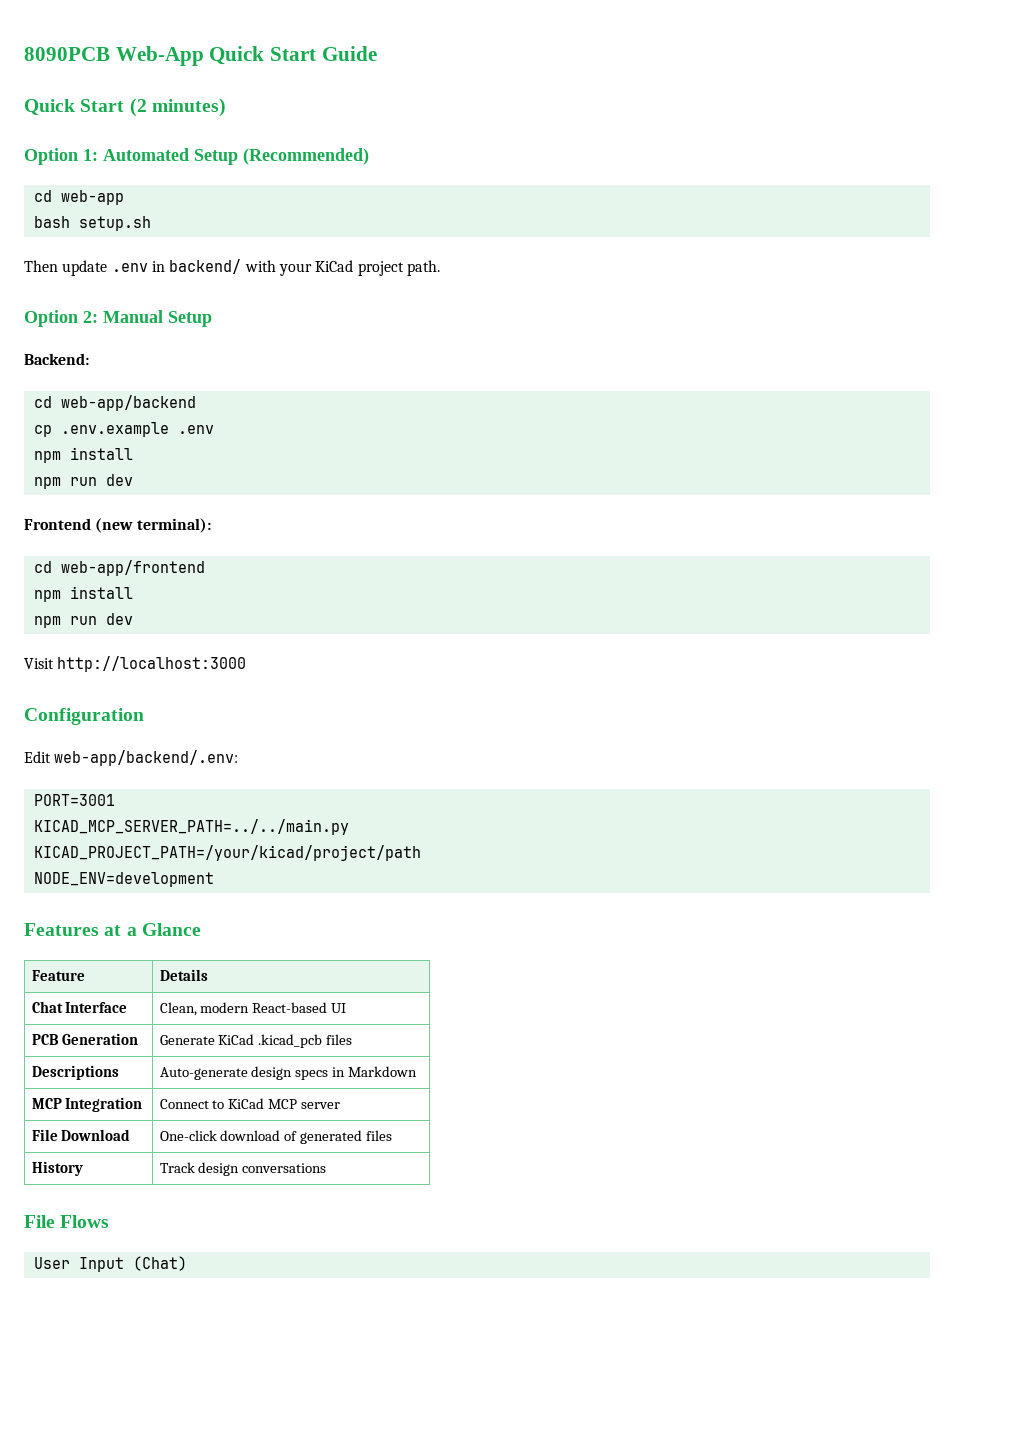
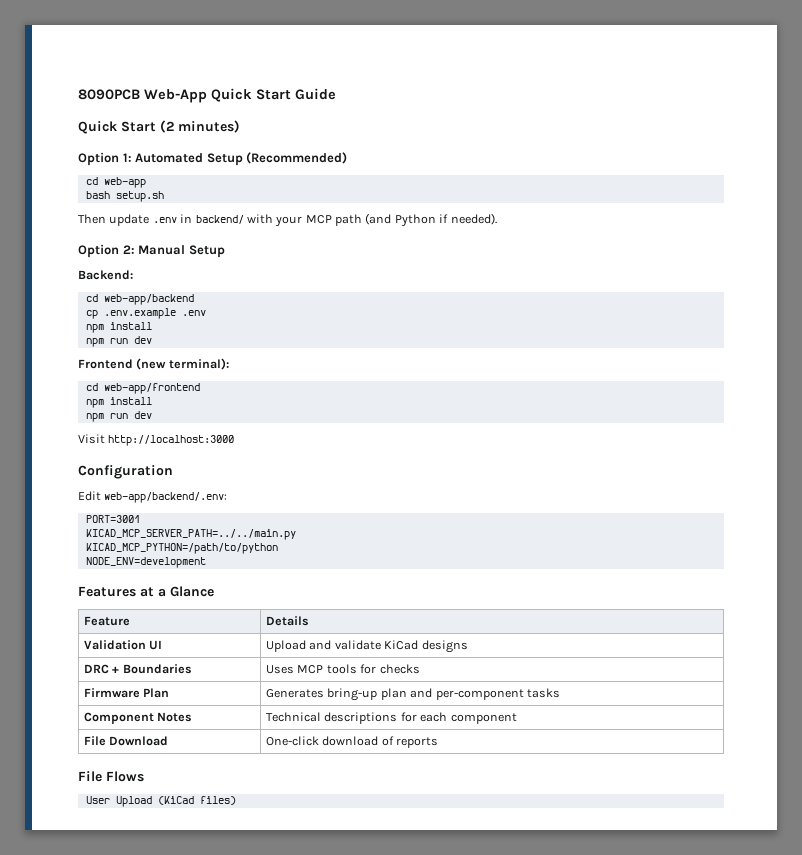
- Then update .env in backend/ with your KiCad project path.
+ Then update .env in backend/ with your MCP path (and Python if needed).
- KICAD_PROJECT_PATH=/your/kicad/project/path
+ KICAD_MCP_PYTHON=/path/to/python
- Chat Interface | Clean, modern React-based UI
- PCB Generation | Generate KiCad .kicad_pcb files
- Descriptions | Auto-generate design specs in Markdown
- MCP Integration | Connect to KiCad MCP server
+ Validation UI | Upload and validate KiCad designs
+ DRC + Boundaries | Uses MCP tools for checks
+ Firmware Plan | Generates bring-up plan and per-component tasks
+ Component Notes | Technical descriptions for each component
- File Download | One-click download of generated files
- History | Track design conversations
+ File Download | One-click download of reports
- User Input (Chat)
+ User Upload (KiCad files)

